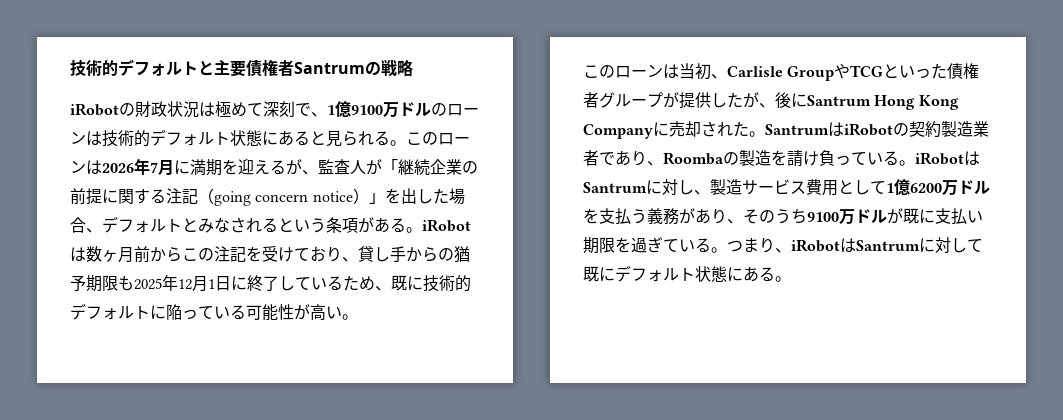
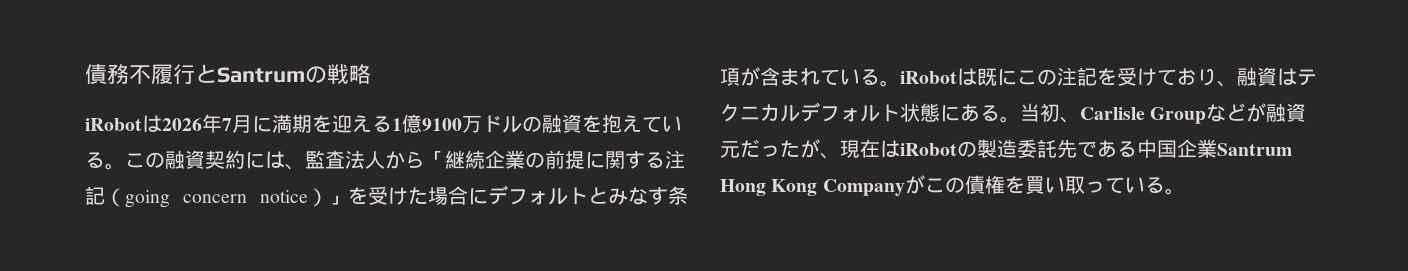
- 技術的デフォルトと主要債権者Santrumの戦略
- iRobotの財政状況は極めて深刻で、1億9100万ドルのローンは技術的デフォルト状態にあると見られる。このローンは2026年7月に満期を迎えるが、監査人が「継続企業の前提に関する注記（going concern notice）」を出した場合、デフォルトとみなされるという条項がある。iRobotは数ヶ月前からこの注記を受けており、貸し手からの猶予期限も2025年12月1日に終了しているため、既に技術的デフォルトに陥っている可能性が高い。
- このローンは当初、Carlisle GroupやTCGといった債権者グループが提供したが、後にSantrum Hong Kong Companyに売却された。SantrumはiRobotの契約製造業者であり、Roombaの製造を請け負っている。iRobotはSantrumに対し、製造サービス費用として1億6200万ドルを支払う義務があり、そのうち9100万ドルが既に支払い期限を過ぎている。つまり、iRobotはSantrumに対して既にデフォルト状態にある。
+ 債務不履行とSantrumの戦略
+ iRobotは2026年7月に満期を迎える1億9100万ドルの融資を抱えている。この融資契約には、監査法人から「継続企業の前提に関する注記（going concern notice）」を受けた場合にデフォルトとみなす条項が含まれている。iRobotは既にこの注記を受けており、融資はテクニカルデフォルト状態にある。
+ 当初、Carlisle Groupなどが融資元だったが、現在はiRobotの製造委託先である中国企業Santrum Hong Kong Companyがこの債権を買い取っている。

